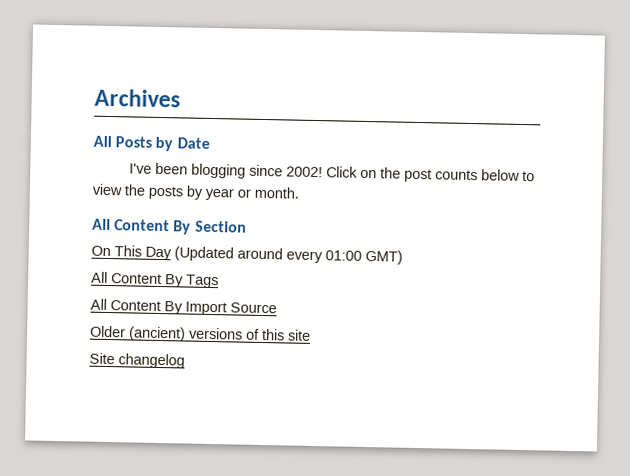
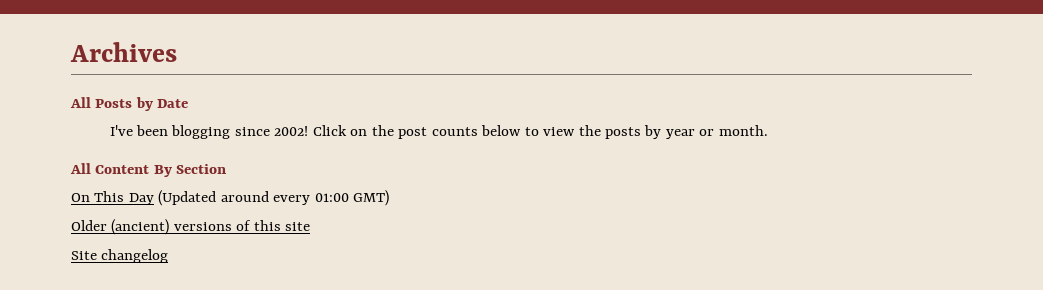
- All Content By Tags
- All Content By Import Source

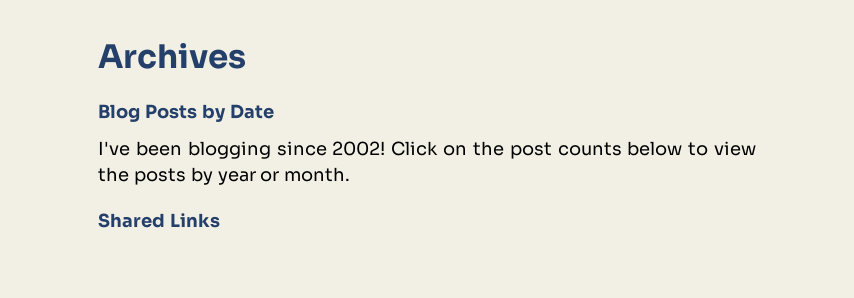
- All Posts by Date
+ Blog Posts by Date
- All Content By Section
- On This Day (Updated around every 01:00 GMT)
- Older (ancient) versions of this site
- Site changelog
+ Shared Links

